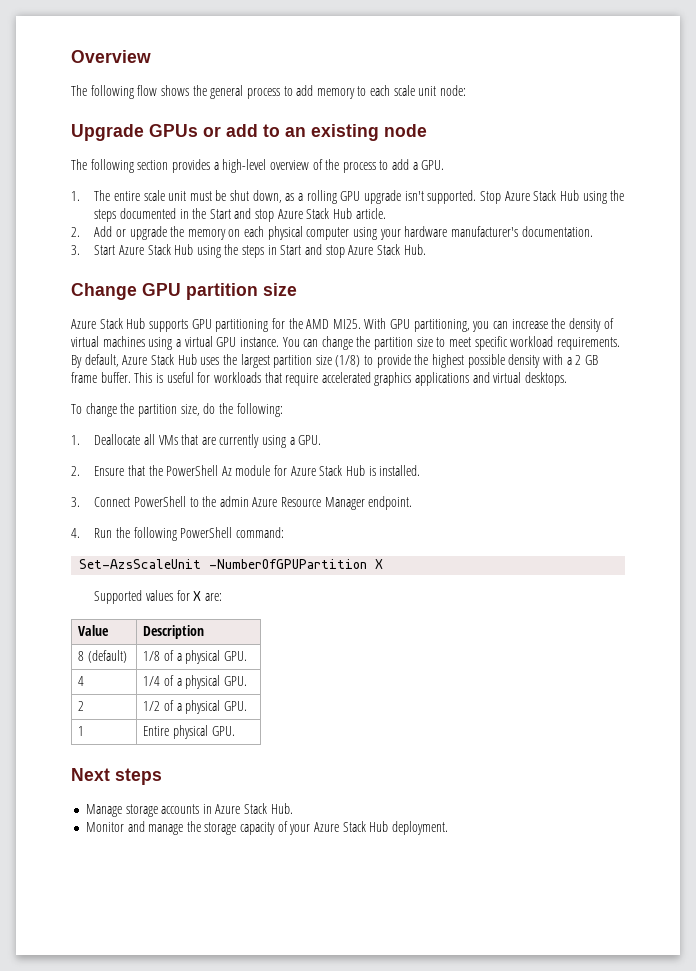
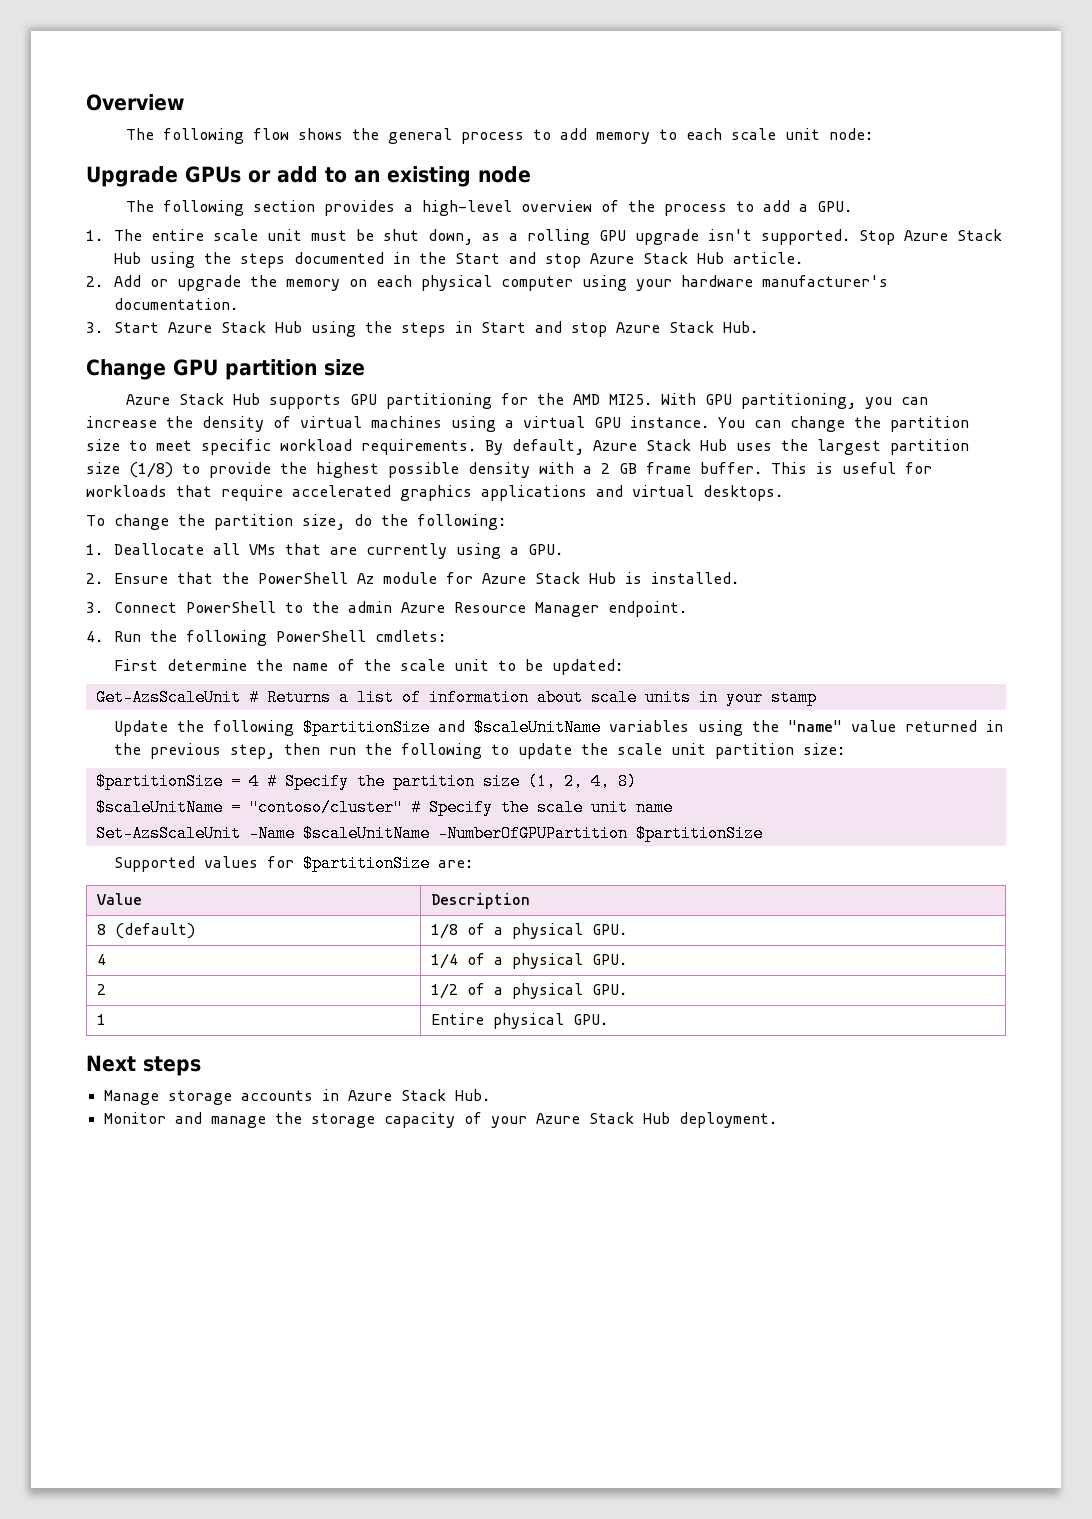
- 4. Run the following PowerShell command:
- Set-AzsScaleUnit -NumberOfGPUPartition X
+ 4. Run the following PowerShell cmdlets:
+ First determine the name of the scale unit to be updated:
+ Get-AzsScaleUnit # Returns a list of information about scale units in your stamp
+ Update the following $partitionSize and $scaleUnitName variables using the "name" value returned in the previous step, then run the following to update the scale unit partition size:
+ $partitionSize = 4 # Specify the partition size (1, 2, 4, 8)
+ $scaleUnitName = "contoso/cluster" # Specify the scale unit name
+ Set-AzsScaleUnit -Name $scaleUnitName -NumberOfGPUPartition $partitionSize
- Supported values for X are:
+ Supported values for $partitionSize are:

